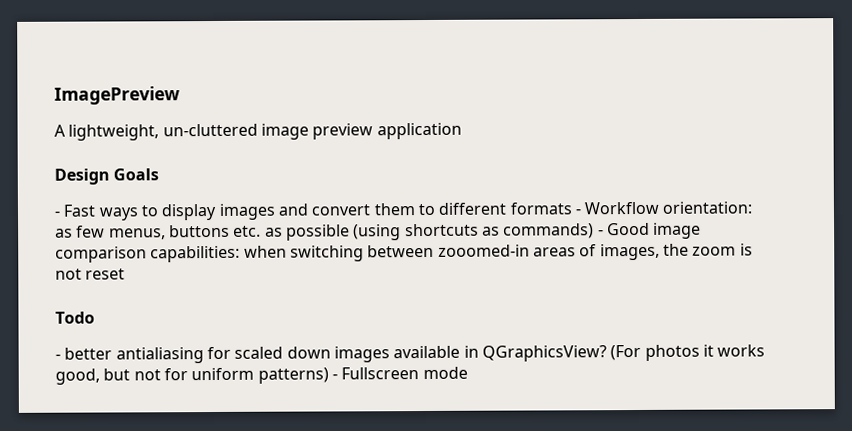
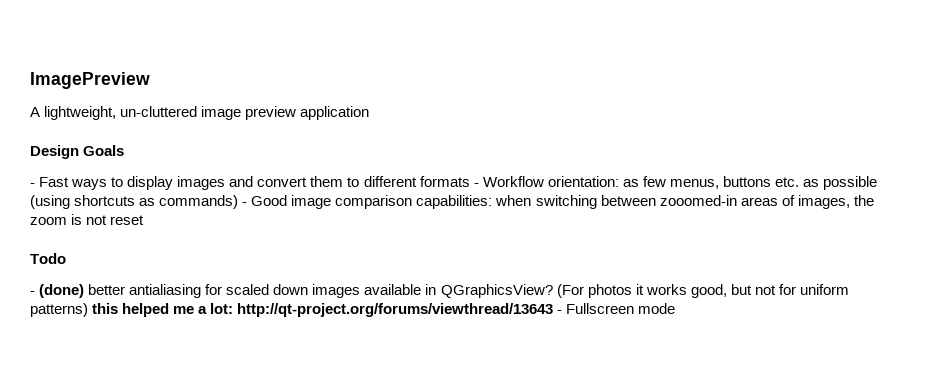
- - better antialiasing for scaled down images available in QGraphicsView?
+ - (done) better antialiasing for scaled down images available in QGraphicsView?
- (For photos it works good, but not for uniform patterns) - Fullscreen mode
+ (For photos it works good, but not for uniform patterns) this helped me a lot: http://qt-project.org/forums/viewthread/13643 - Fullscreen mode

